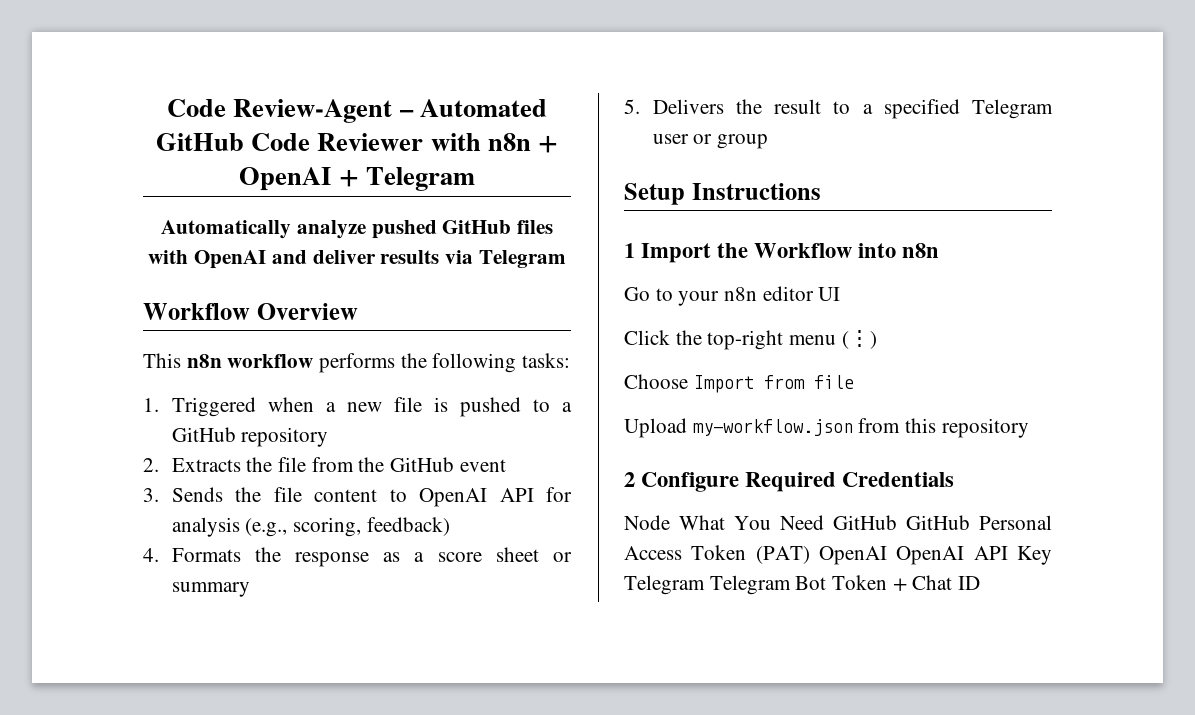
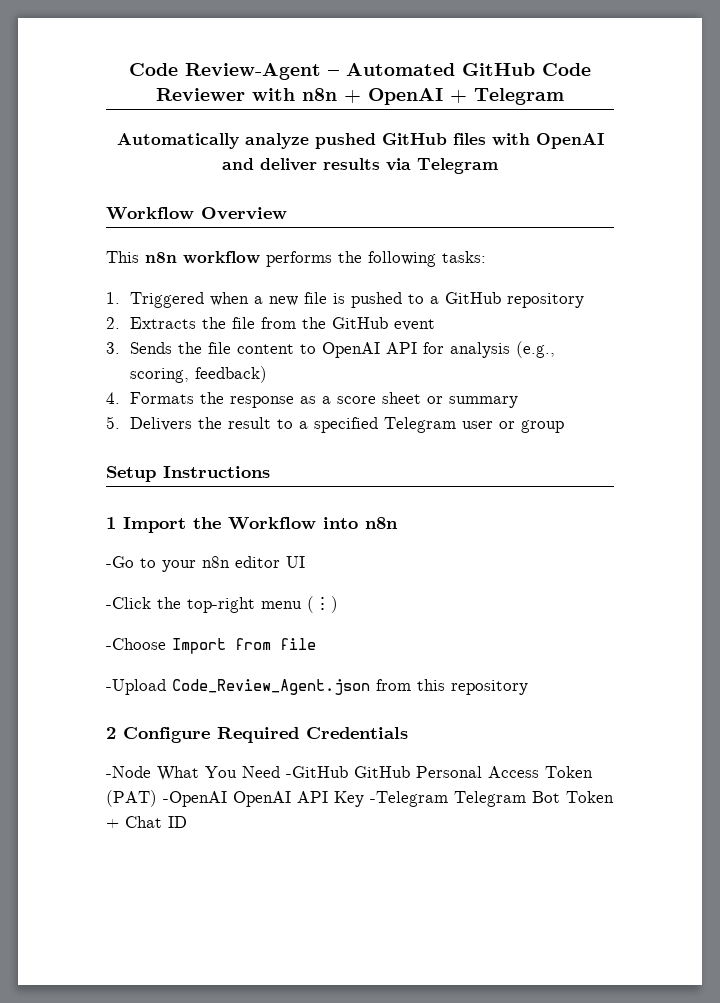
- Go to your n8n editor UI
+ -Go to your n8n editor UI
- Click the top-right menu (⋮)
+ -Click the top-right menu (⋮)
- Choose Import from file
+ -Choose Import from file
- Upload my-workflow.json from this repository
+ -Upload Code_Review_Agent.json from this repository
- Node What You Need GitHub GitHub Personal Access Token (PAT) OpenAI OpenAI API Key Telegram Telegram Bot Token + Chat ID
+ -Node What You Need -GitHub GitHub Personal Access Token (PAT) -OpenAI OpenAI API Key -Telegram Telegram Bot Token + Chat ID

